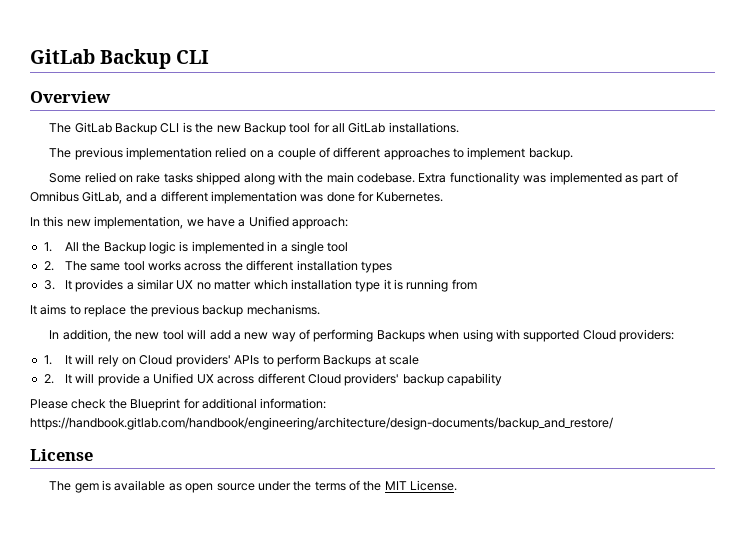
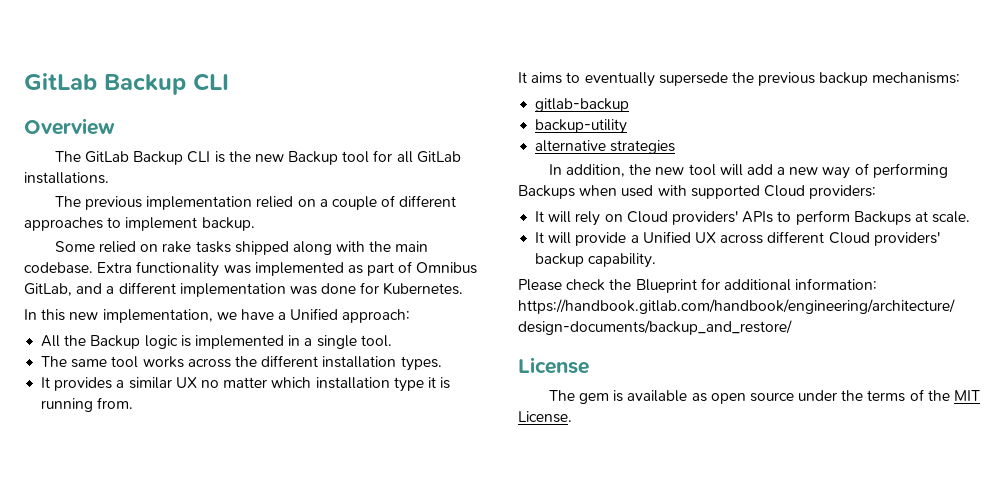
- 1. All the Backup logic is implemented in a single tool
- 2. The same tool works across the different installation types
- 3. It provides a similar UX no matter which installation type it is running from
+ All the Backup logic is implemented in a single tool.
+ The same tool works across the different installation types.
+ It provides a similar UX no matter which installation type it is running from.
- It aims to replace the previous backup mechanisms.
+ It aims to eventually supersede the previous backup mechanisms:
+ gitlab-backup
+ backup-utility
+ alternative strategies
- In addition, the new tool will add a new way of performing Backups when using with supported Cloud providers:
+ In addition, the new tool will add a new way of performing Backups when used with supported Cloud providers:
- 1. It will rely on Cloud providers' APIs to perform Backups at scale
- 2. It will provide a Unified UX across different Cloud providers' backup capability
+ It will rely on Cloud providers' APIs to perform Backups at scale.
+ It will provide a Unified UX across different Cloud providers' backup capability.

